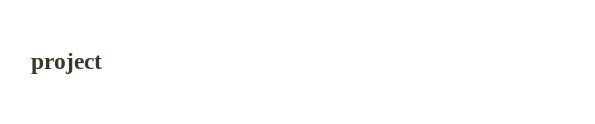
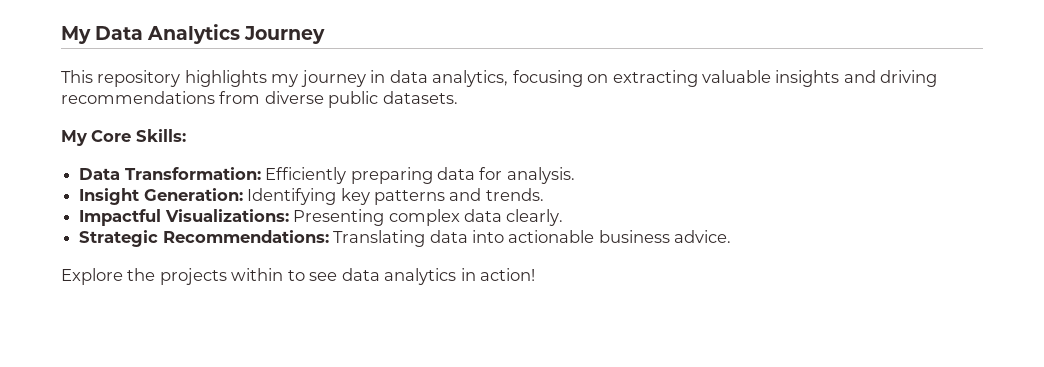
- project
+ My Data Analytics Journey
+ This repository highlights my journey in data analytics, focusing on extracting valuable insights and driving recommendations from diverse public datasets.
+ My Core Skills:
+ Data Transformation: Efficiently preparing data for analysis.
+ Insight Generation: Identifying key patterns and trends.
+ Impactful Visualizations: Presenting complex data clearly.
+ Strategic Recommendations: Translating data into actionable business advice.
+ Explore the projects within to see data analytics in action!

